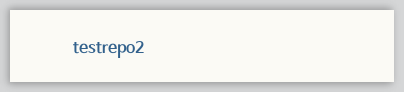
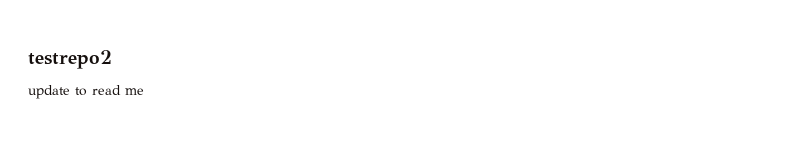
+ update to read me

